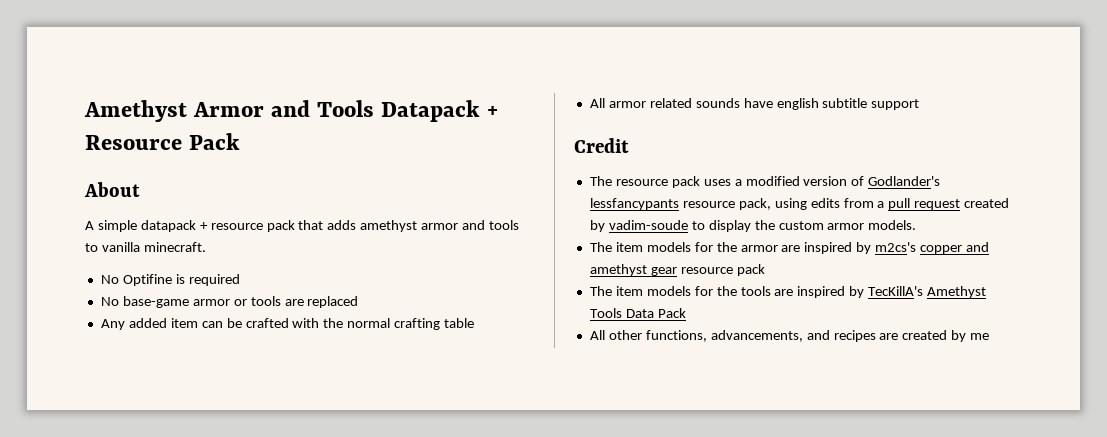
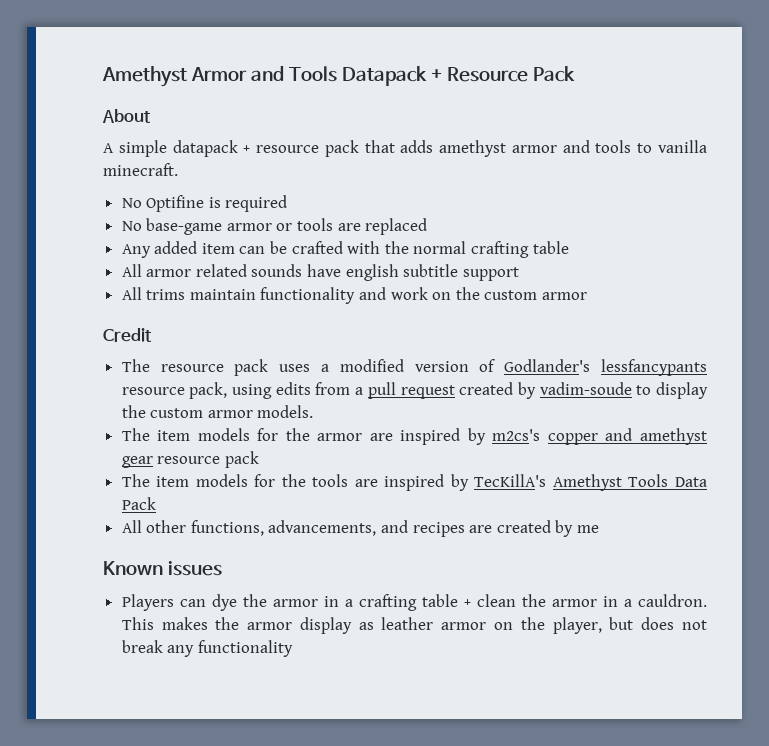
+ All trims maintain functionality and work on the custom armor
+ Known issues
+ Players can dye the armor in a crafting table + clean the armor in a cauldron. This makes the armor display as leather armor on the player, but does not break any functionality

